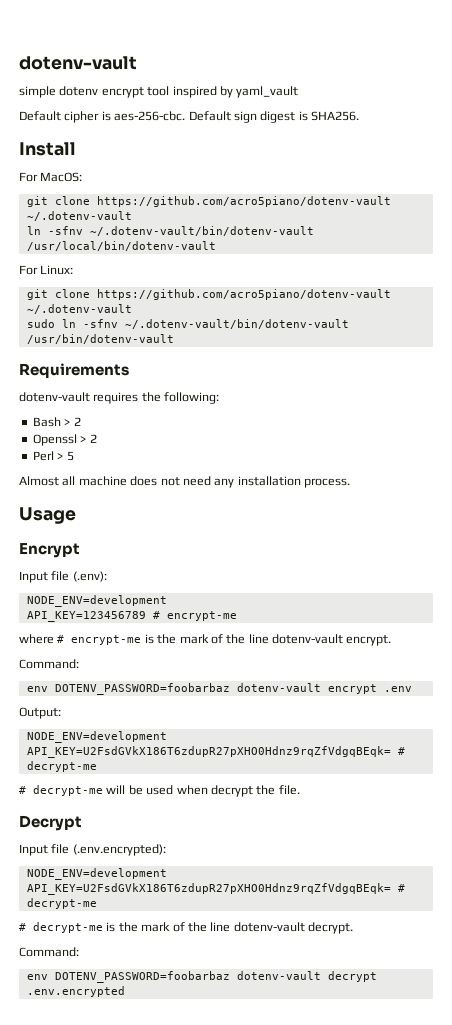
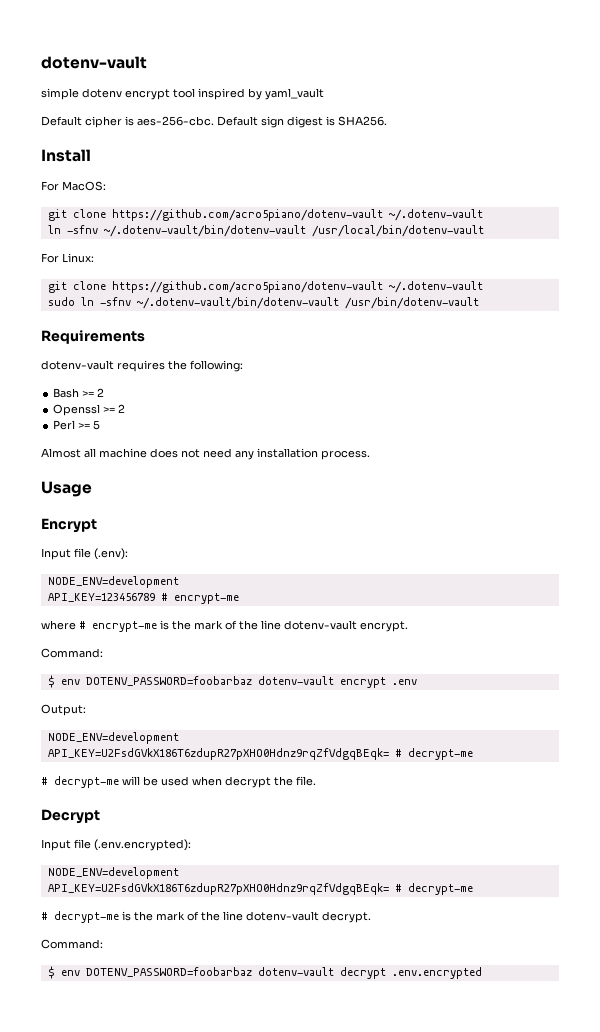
- Bash > 2
+ Bash >= 2
- Openssl > 2
+ Openssl >= 2
- Perl > 5
+ Perl >= 5
- env DOTENV_PASSWORD=foobarbaz dotenv-vault encrypt .env
+ $ env DOTENV_PASSWORD=foobarbaz dotenv-vault encrypt .env
- env DOTENV_PASSWORD=foobarbaz dotenv-vault decrypt .env.encrypted
+ $ env DOTENV_PASSWORD=foobarbaz dotenv-vault decrypt .env.encrypted

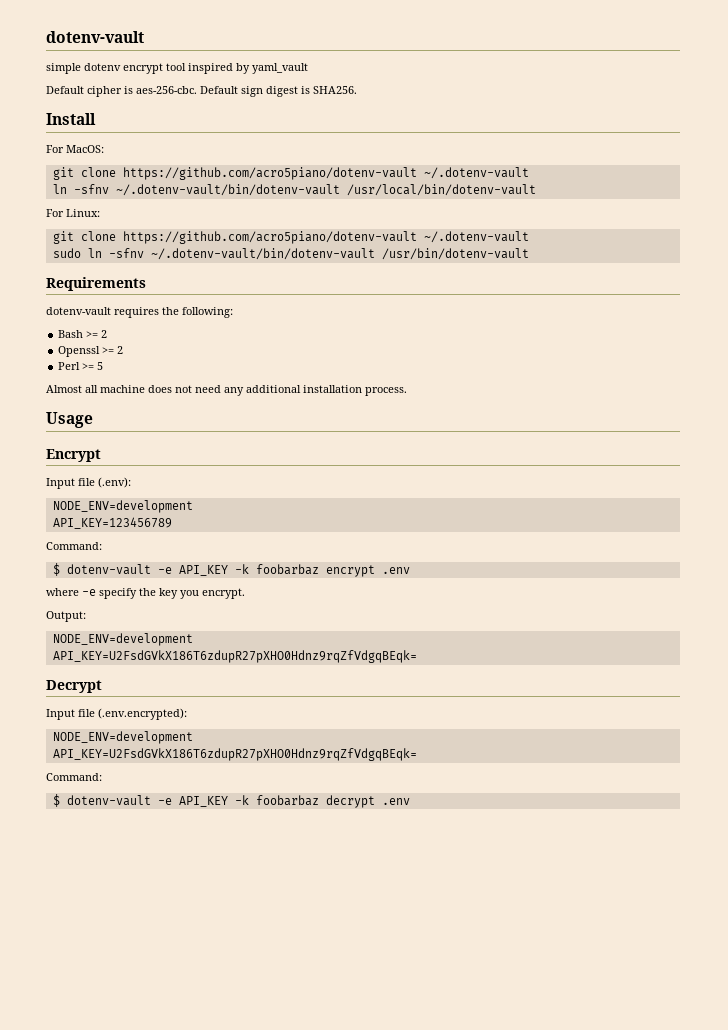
- Almost all machine does not need any installation process.
+ Almost all machine does not need any additional installation process.
- API_KEY=123456789 # encrypt-me
- where # encrypt-me is the mark of the line dotenv-vault encrypt.
+ API_KEY=123456789
  Command:
- $ env DOTENV_PASSWORD=foobarbaz dotenv-vault encrypt .env
+ $ dotenv-vault -e API_KEY -k foobarbaz encrypt .env
+ where -e specify the key you encrypt.
  Output:
  NODE_ENV=development
- API_KEY=U2FsdGVkX186T6zdupR27pXHO0Hdnz9rqZfVdgqBEqk= # decrypt-me
- # decrypt-me will be used when decrypt the file.
+ API_KEY=U2FsdGVkX186T6zdupR27pXHO0Hdnz9rqZfVdgqBEqk=
  Input file (.env.encrypted):
  NODE_ENV=development
- API_KEY=U2FsdGVkX186T6zdupR27pXHO0Hdnz9rqZfVdgqBEqk= # decrypt-me
- # decrypt-me is the mark of the line dotenv-vault decrypt.
+ API_KEY=U2FsdGVkX186T6zdupR27pXHO0Hdnz9rqZfVdgqBEqk=
  Command:
- $ env DOTENV_PASSWORD=foobarbaz dotenv-vault decrypt .env.encrypted
+ $ dotenv-vault -e API_KEY -k foobarbaz decrypt .env

